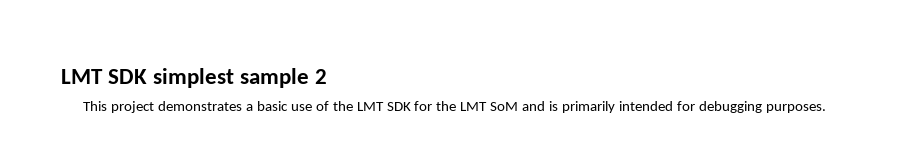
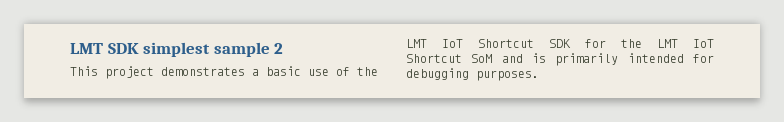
- This project demonstrates a basic use of the LMT SDK for the LMT SoM and is primarily intended for debugging purposes.
+ This project demonstrates a basic use of the LMT IoT Shortcut SDK for the LMT IoT Shortcut SoM and is primarily intended for debugging purposes.

